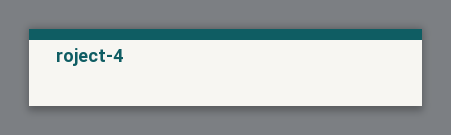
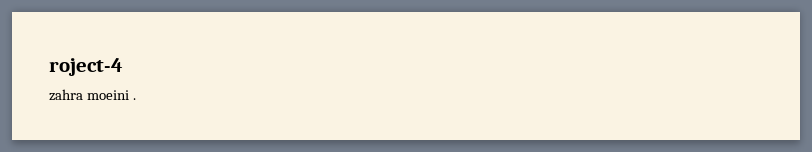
+ zahra moeini .

